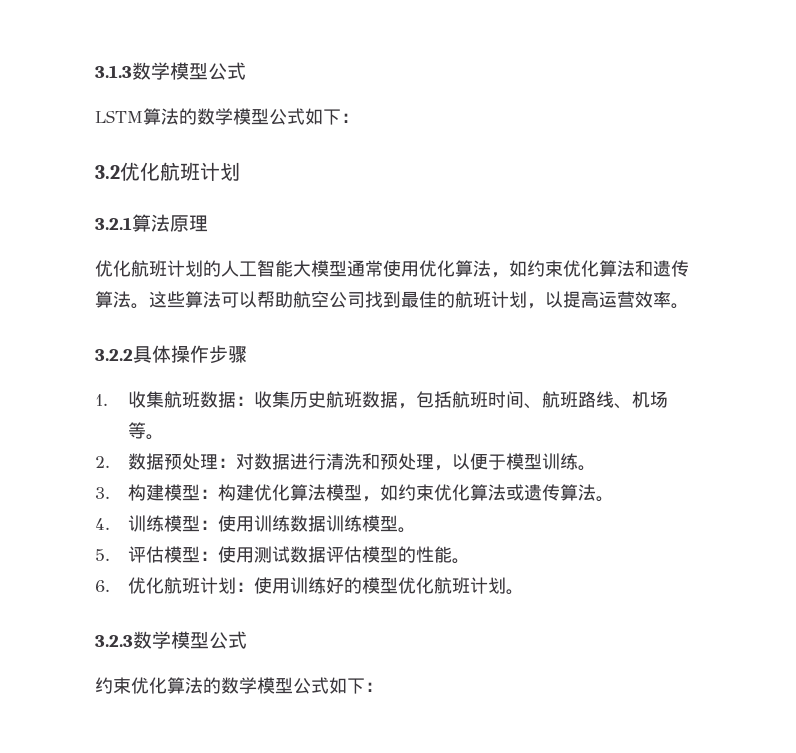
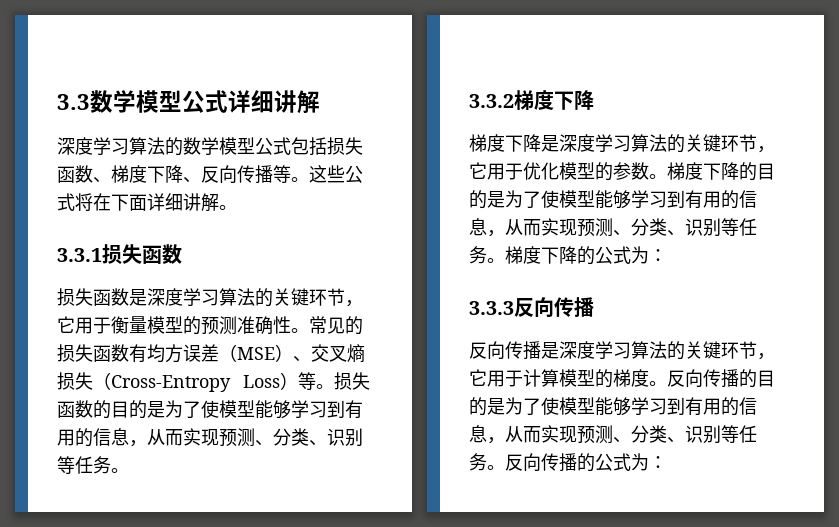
- 3.1.3数学模型公式
- LSTM算法的数学模型公式如下：
- 3.2优化航班计划
- 3.2.1算法原理
- 优化航班计划的人工智能大模型通常使用优化算法，如约束优化算法和遗传算法。这些算法可以帮助航空公司找到最佳的航班计划，以提高运营效率。
- 3.2.2具体操作步骤
- 1.收集航班数据：收集历史航班数据，包括航班时间、航班路线、机场等。
- 2.数据预处理：对数据进行清洗和预处理，以便于模型训练。
- 3.构建模型：构建优化算法模型，如约束优化算法或遗传算法。
- 4.训练模型：使用训练数据训练模型。
- 5.评估模型：使用测试数据评估模型的性能。
- 6.优化航班计划：使用训练好的模型优化航班计划。
- 3.2.3数学模型公式
- 约束优化算法的数学模型公式如下：
+ 3.3数学模型公式详细讲解
+ 深度学习算法的数学模型公式包括损失函数、梯度下降、反向传播等。这些公式将在下面详细讲解。
+ 3.3.1损失函数
+ 损失函数是深度学习算法的关键环节，它用于衡量模型的预测准确性。常见的损失函数有均方误差（MSE）、交叉熵损失（Cross-Entropy Loss）等。损失函数的目的是为了使模型能够学习到有用的信息，从而实现预测、分类、识别等任务。
+ 3.3.2梯度下降
+ 梯度下降是深度学习算法的关键环节，它用于优化模型的参数。梯度下降的目的是为了使模型能够学习到有用的信息，从而实现预测、分类、识别等任务。梯度下降的公式为：
+ 3.3.3反向传播
+ 反向传播是深度学习算法的关键环节，它用于计算模型的梯度。反向传播的目的是为了使模型能够学习到有用的信息，从而实现预测、分类、识别等任务。反向传播的公式为：

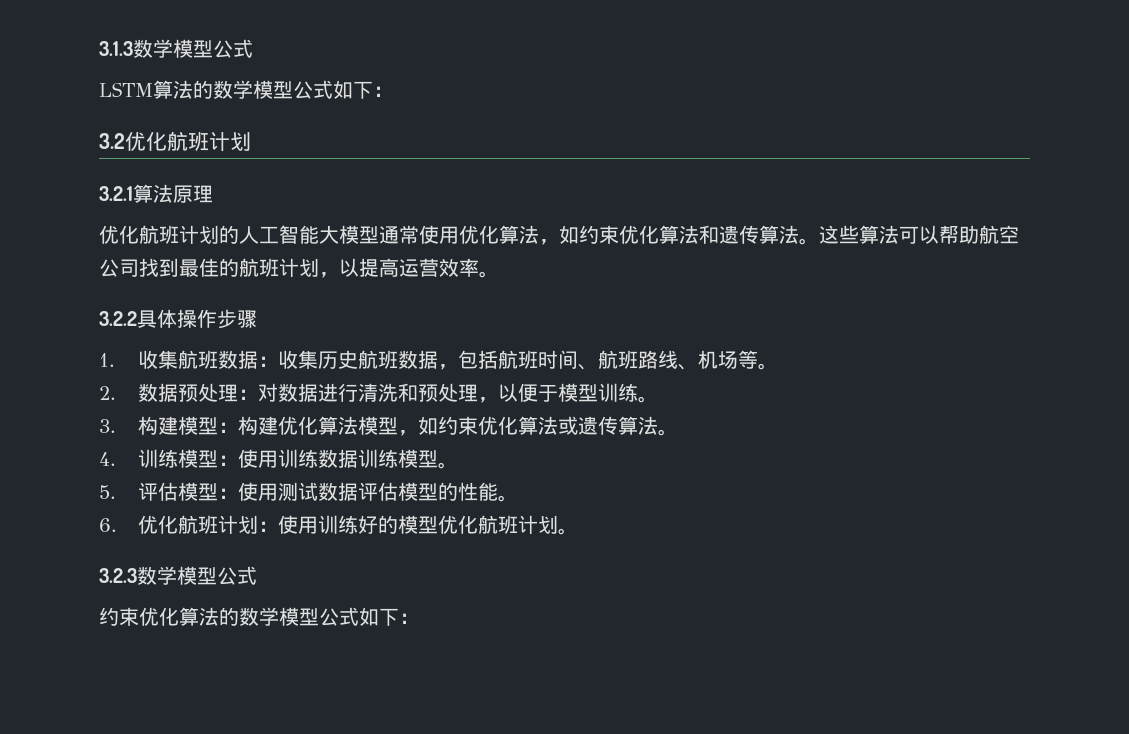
- 3.3数学模型公式详细讲解
- 深度学习算法的数学模型公式包括损失函数、梯度下降、反向传播等。这些公式将在下面详细讲解。
- 3.3.1损失函数
- 损失函数是深度学习算法的关键环节，它用于衡量模型的预测准确性。常见的损失函数有均方误差（MSE）、交叉熵损失（Cross-Entropy Loss）等。损失函数的目的是为了使模型能够学习到有用的信息，从而实现预测、分类、识别等任务。
- 3.3.2梯度下降
- 梯度下降是深度学习算法的关键环节，它用于优化模型的参数。梯度下降的目的是为了使模型能够学习到有用的信息，从而实现预测、分类、识别等任务。梯度下降的公式为：
- 3.3.3反向传播
- 反向传播是深度学习算法的关键环节，它用于计算模型的梯度。反向传播的目的是为了使模型能够学习到有用的信息，从而实现预测、分类、识别等任务。反向传播的公式为：
+ 3.1.3数学模型公式
+ LSTM算法的数学模型公式如下：
+ 3.2优化航班计划
+ 3.2.1算法原理
+ 优化航班计划的人工智能大模型通常使用优化算法，如约束优化算法和遗传算法。这些算法可以帮助航空公司找到最佳的航班计划，以提高运营效率。
+ 3.2.2具体操作步骤
+ 1.收集航班数据：收集历史航班数据，包括航班时间、航班路线、机场等。
+ 2.数据预处理：对数据进行清洗和预处理，以便于模型训练。
+ 3.构建模型：构建优化算法模型，如约束优化算法或遗传算法。
+ 4.训练模型：使用训练数据训练模型。
+ 5.评估模型：使用测试数据评估模型的性能。
+ 6.优化航班计划：使用训练好的模型优化航班计划。
+ 3.2.3数学模型公式
+ 约束优化算法的数学模型公式如下：

